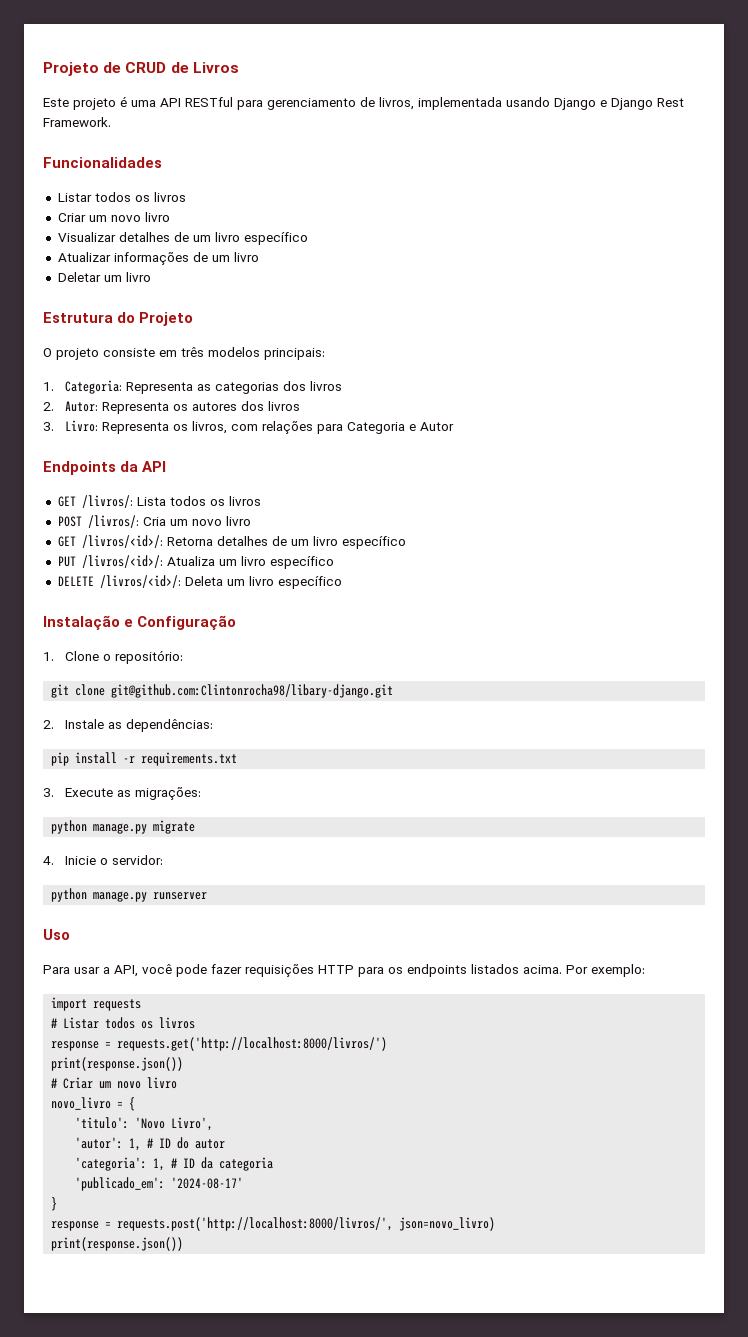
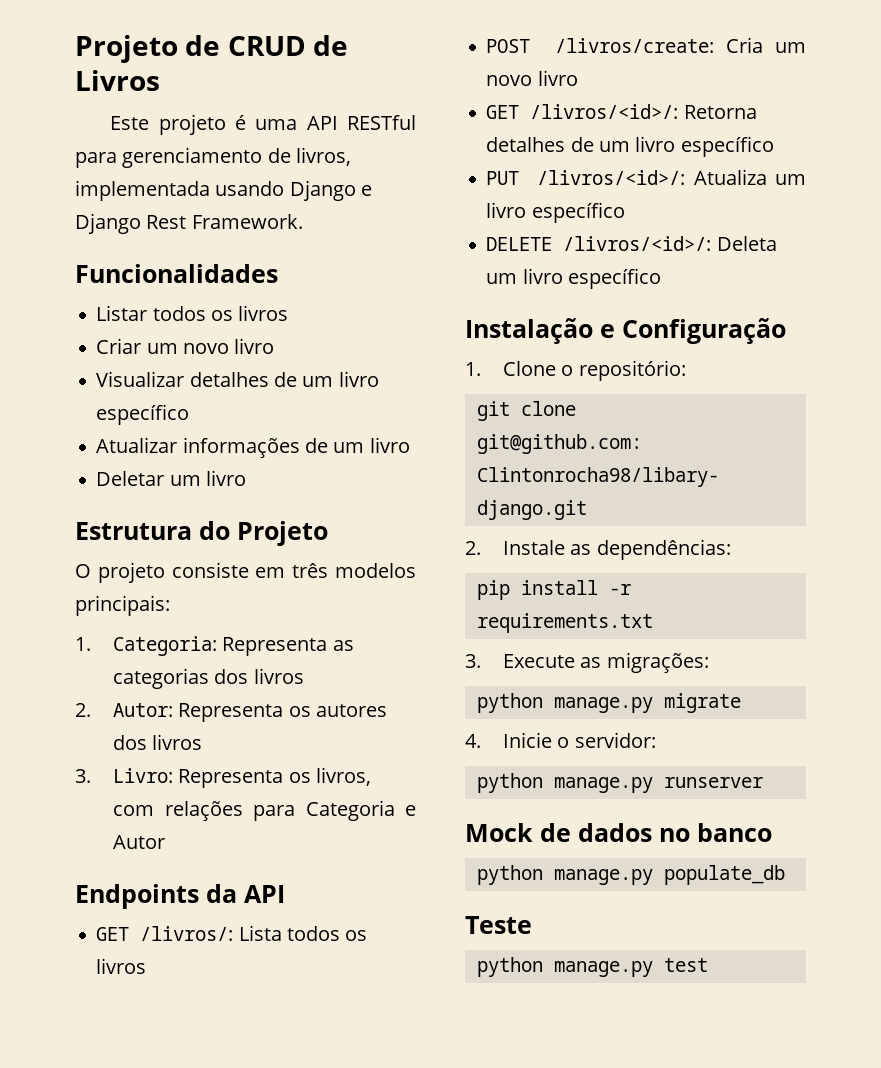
- POST /livros/: Cria um novo livro
+ POST /livros/create: Cria um novo livro
- Uso
- Para usar a API, você pode fazer requisições HTTP para os endpoints listados acima. Por exemplo:
- import requests
- # Listar todos os livros
- response = requests.get('http://localhost:8000/livros/')
- print(response.json())
- # Criar um novo livro
- novo_livro = {
- 'titulo': 'Novo Livro',
- 'autor': 1, # ID do autor
- 'categoria': 1, # ID da categoria
- 'publicado_em': '2024-08-17'
- }
- response = requests.post('http://localhost:8000/livros/', json=novo_livro)
- print(response.json())
+ Mock de dados no banco
+ python manage.py populate_db
+ Teste
+ python manage.py test

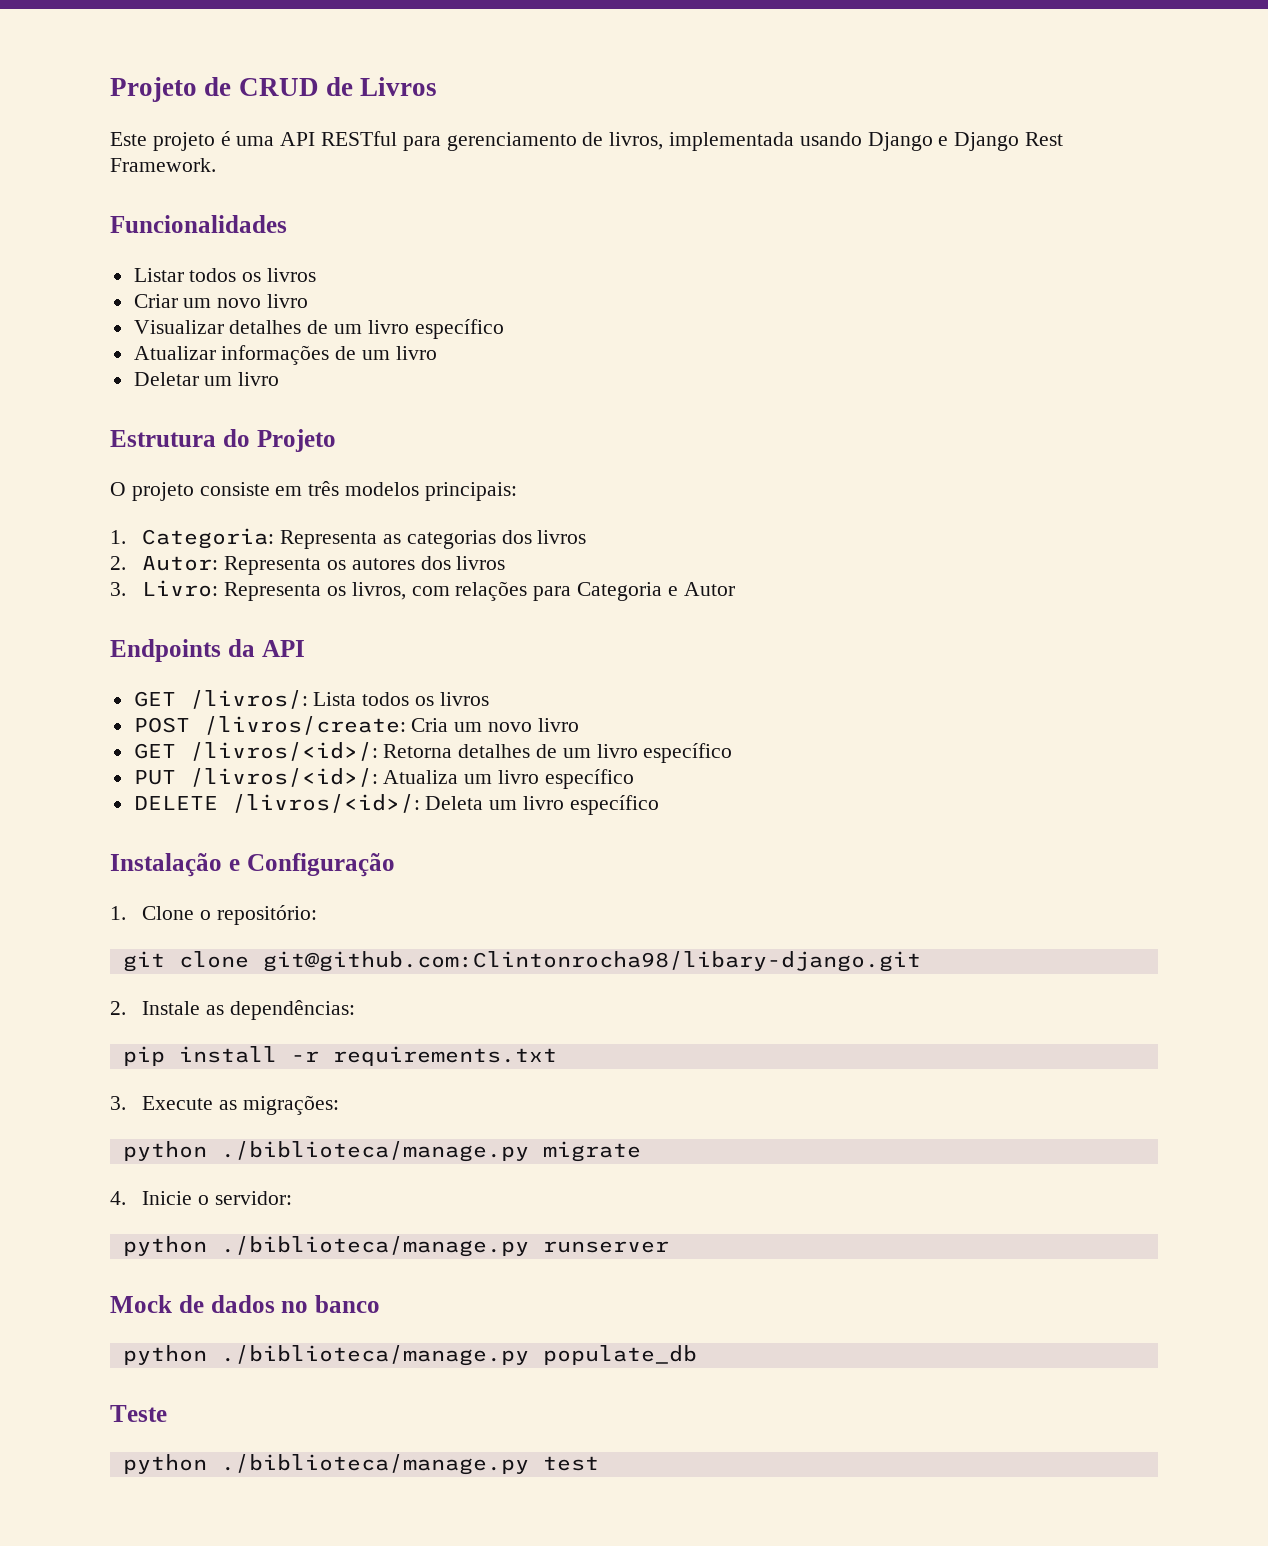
- python manage.py migrate
+ python ./biblioteca/manage.py migrate
- python manage.py runserver
+ python ./biblioteca/manage.py runserver
- python manage.py populate_db
+ python ./biblioteca/manage.py populate_db
- python manage.py test
+ python ./biblioteca/manage.py test

